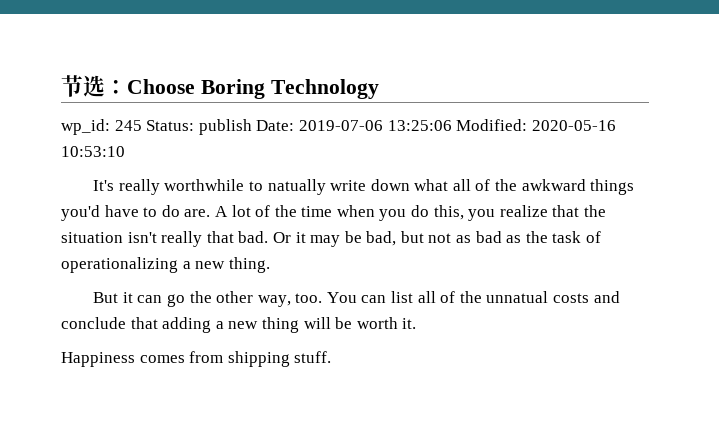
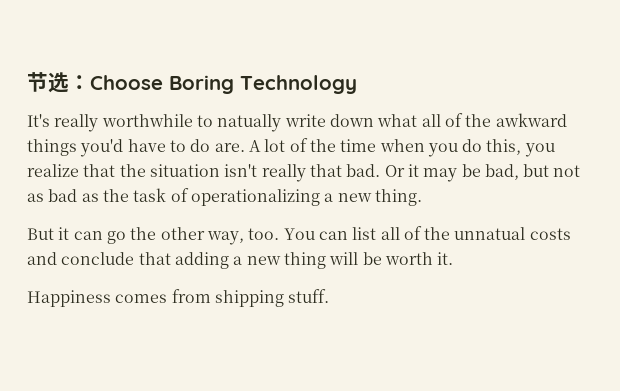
- wp_id: 245 Status: publish Date: 2019-07-06 13:25:06 Modified: 2020-05-16 10:53:10

